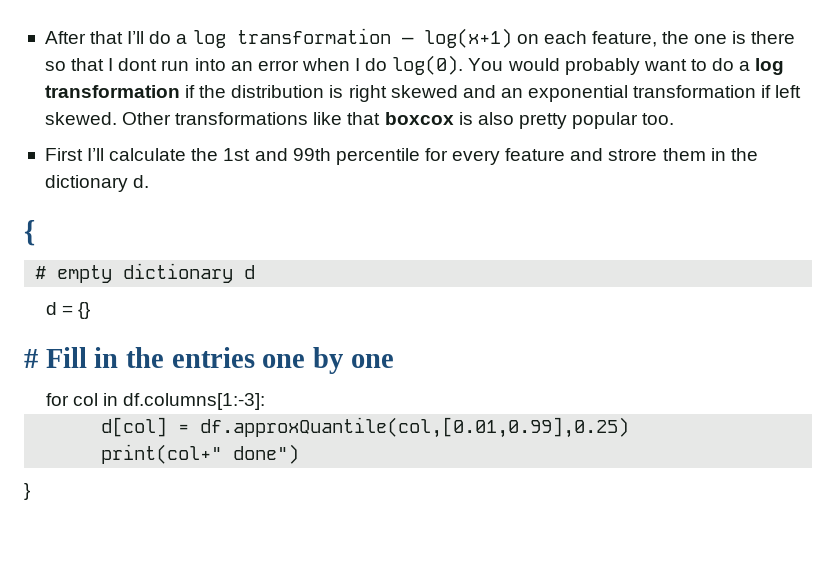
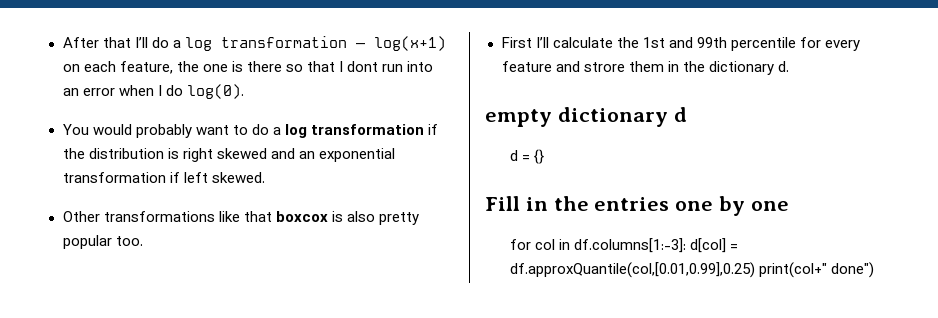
- After that I’ll do a log transformation — log(x+1) on each feature, the one is there so that I dont run into an error when I do log(0). You would probably want to do a log transformation if the distribution is right skewed and an exponential transformation if left skewed. Other transformations like that boxcox is also pretty popular too.
+ After that I’ll do a log transformation — log(x+1) on each feature, the one is there so that I dont run into an error when I do log(0).
+ You would probably want to do a log transformation if the distribution is right skewed and an exponential transformation if left skewed.
+ Other transformations like that boxcox is also pretty popular too.
- {
- # empty dictionary d
+ empty dictionary d
- # Fill in the entries one by one
+ Fill in the entries one by one
- for col in df.columns[1:-3]:
- d[col] = df.approxQuantile(col,[0.01,0.99],0.25)
- print(col+" done")
+ for col in df.columns[1:-3]: d[col] = df.approxQuantile(col,[0.01,0.99],0.25) print(col+" done")
- }

